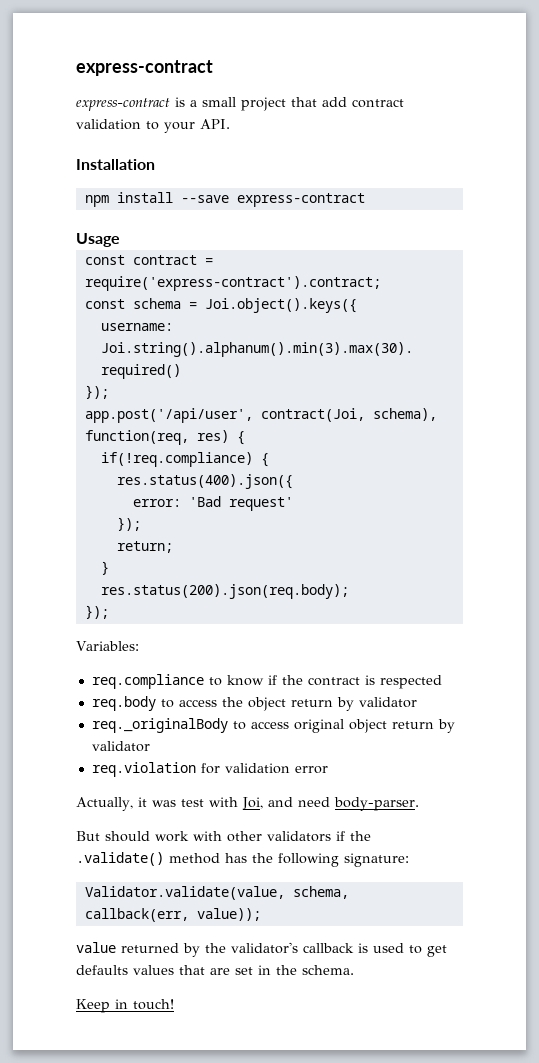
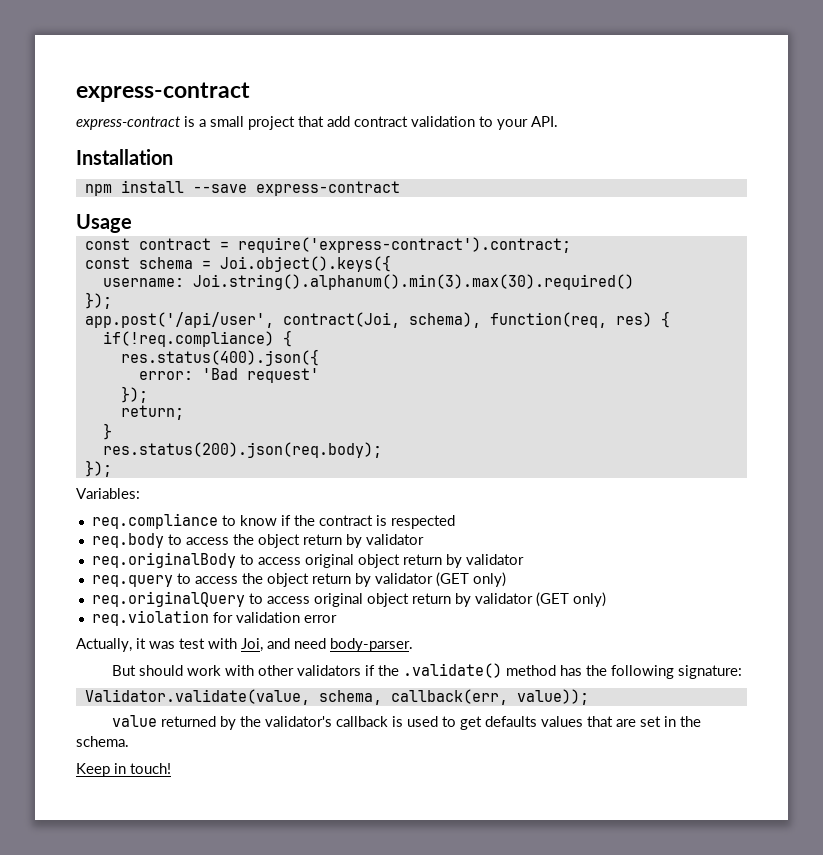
- req._originalBody to access original object return by validator
+ req.originalBody to access original object return by validator
+ req.query to access the object return by validator (GET only)
+ req.originalQuery to access original object return by validator (GET only)

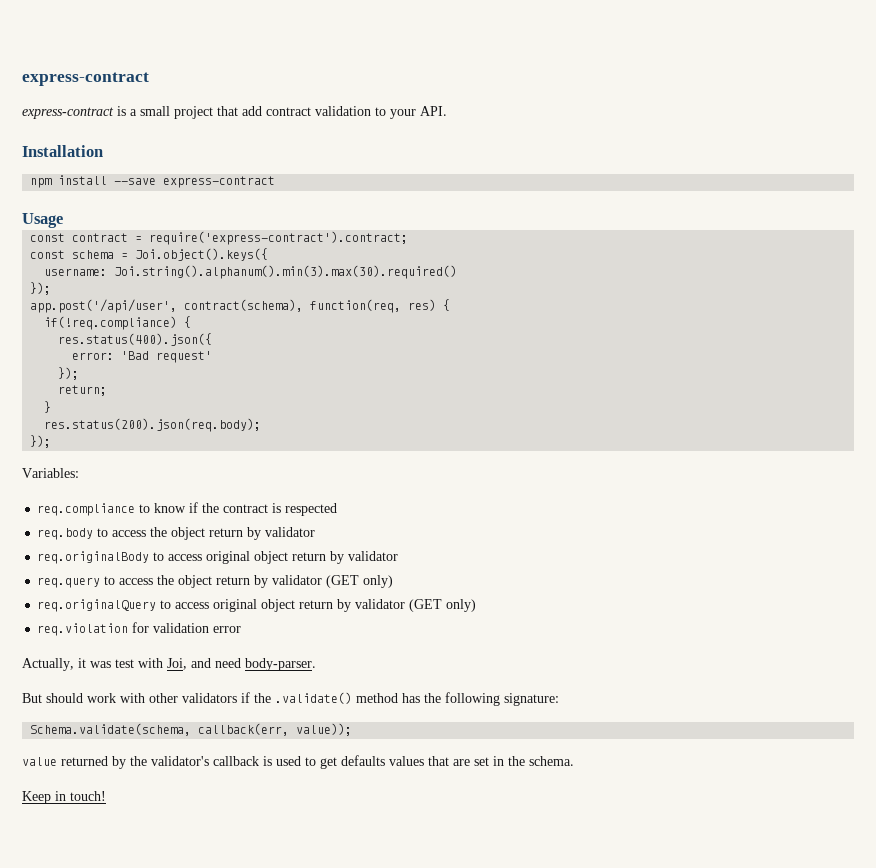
- app.post('/api/user', contract(Joi, schema), function(req, res) {
+ app.post('/api/user', contract(schema), function(req, res) {
- Validator.validate(value, schema, callback(err, value));
+ Schema.validate(schema, callback(err, value));

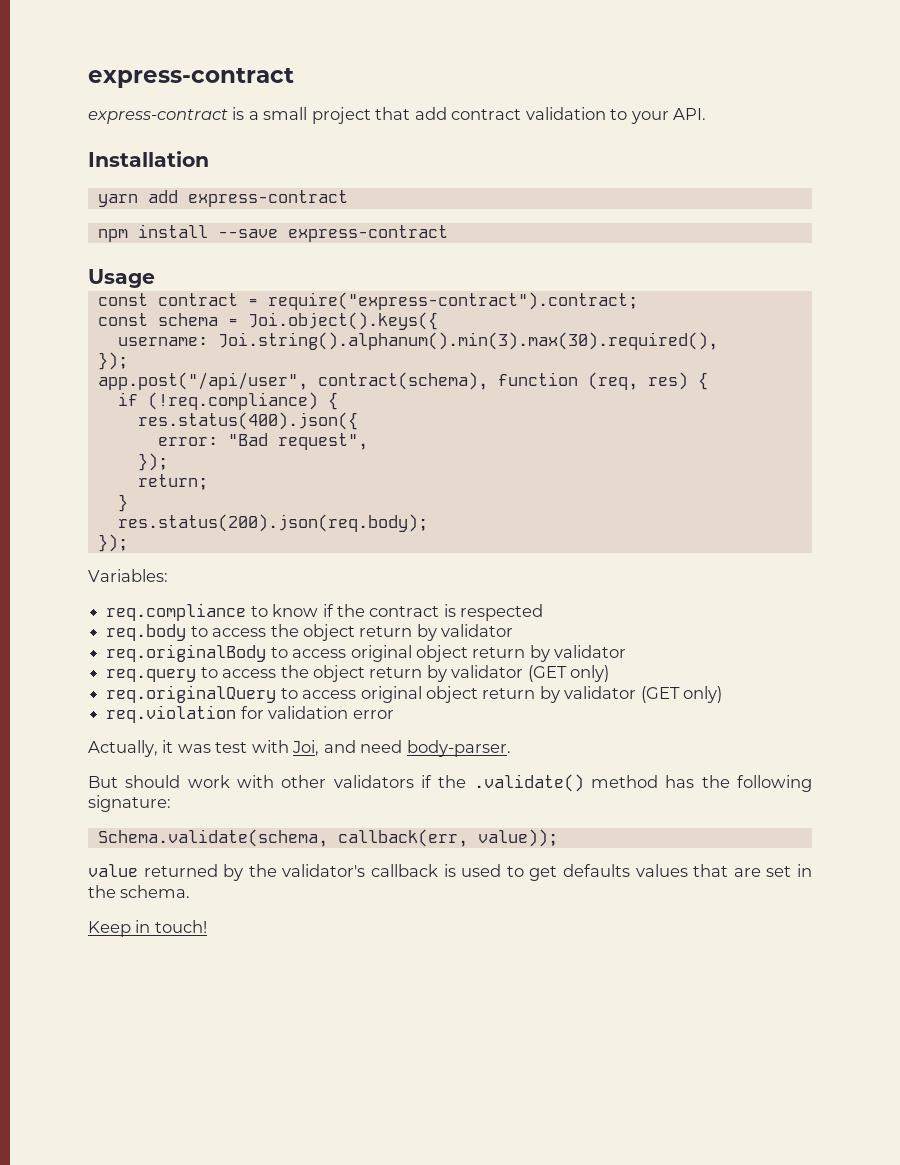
+ yarn add express-contract
- const contract = require('express-contract').contract;
+ const contract = require("express-contract").contract;
- username: Joi.string().alphanum().min(3).max(30).required()
+ username: Joi.string().alphanum().min(3).max(30).required(),
  });
- app.post('/api/user', contract(schema), function(req, res) {
+ app.post("/api/user", contract(schema), function (req, res) {
- if(!req.compliance) {
+ if (!req.compliance) {
- error: 'Bad request'
+ error: "Bad request",

